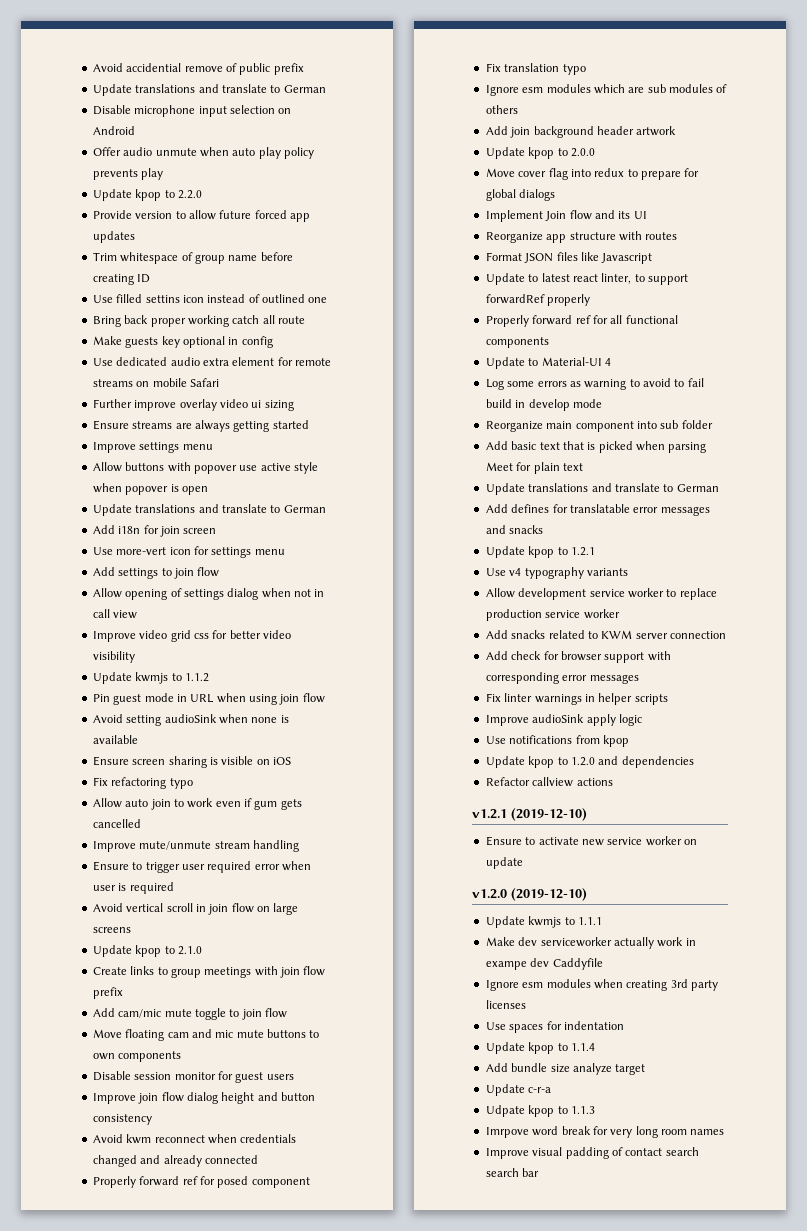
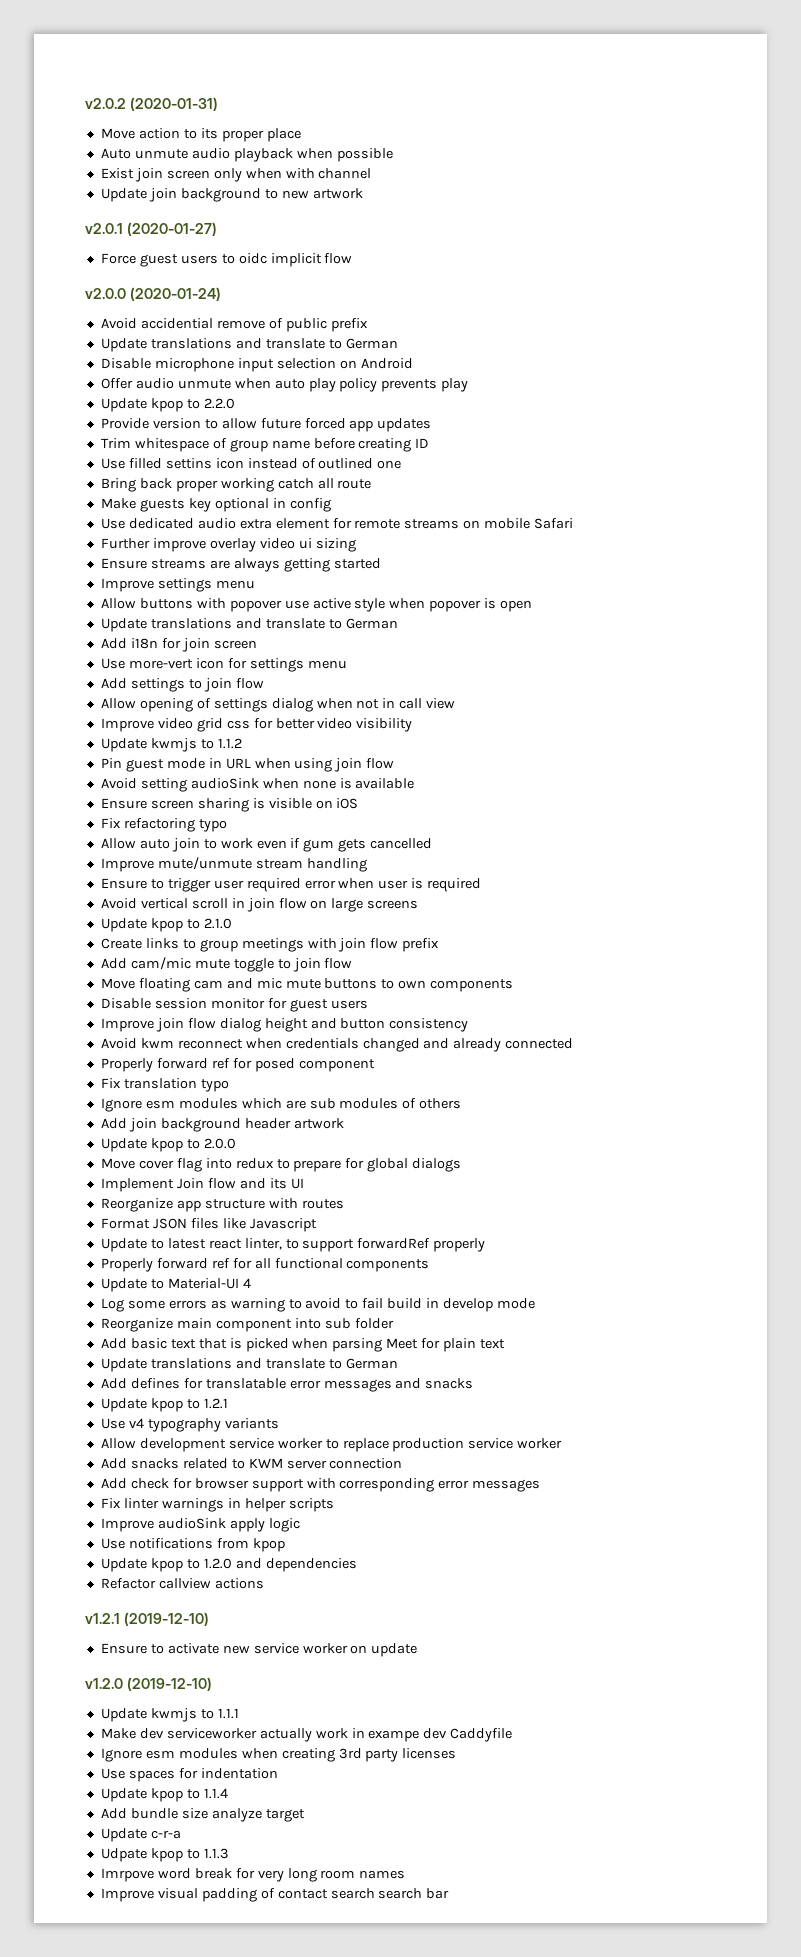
+ v2.0.2 (2020-01-31)
+ Move action to its proper place
+ Auto unmute audio playback when possible
+ Exist join screen only when with channel
+ Update join background to new artwork
+ v2.0.1 (2020-01-27)
+ Force guest users to oidc implicit flow
+ v2.0.0 (2020-01-24)

